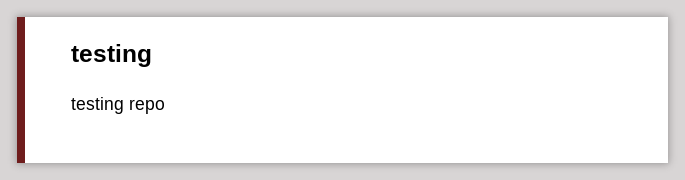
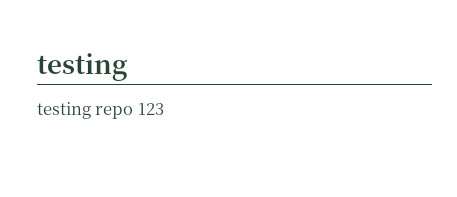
- testing repo
+ testing repo 123

